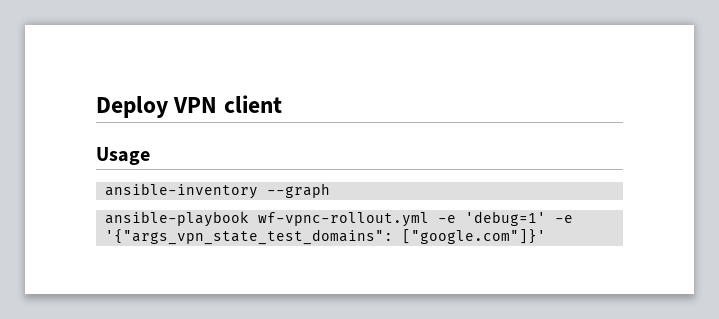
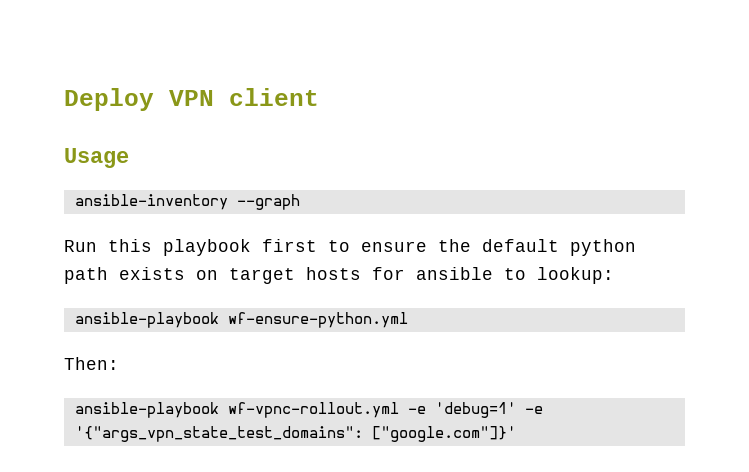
+ Run this playbook first to ensure the default python path exists on target hosts for ansible to lookup:
+ ansible-playbook wf-ensure-python.yml
+ Then:

